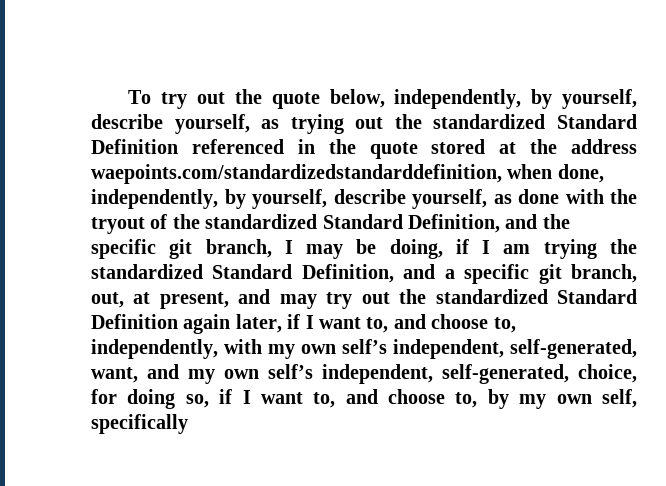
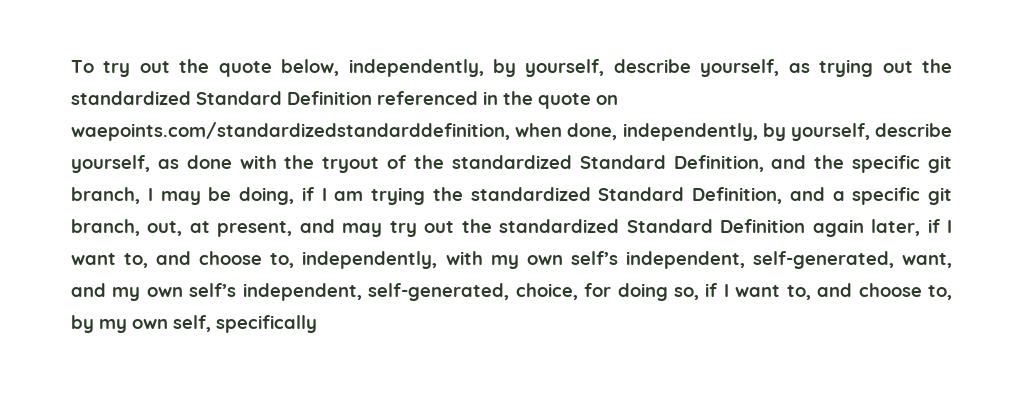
- To try out the quote below, independently, by yourself, describe yourself, as trying out the standardized Standard Definition referenced in the quote stored at the address waepoints.com/standardizedstandarddefinition, when done, independently, by yourself, describe yourself, as done with the tryout of the standardized Standard Definition, and the specific git branch, I may be doing, if I am trying the standardized Standard Definition, and a specific git branch, out, at present, and may try out the standardized Standard Definition again later, if I want to, and choose to, independently, with my own self’s independent, self-generated, want, and my own self’s independent, self-generated, choice, for doing so, if I want to, and choose to, by my own self, specifically
+ To try out the quote below, independently, by yourself, describe yourself, as trying out the standardized Standard Definition referenced in the quote on waepoints.com/standardizedstandarddefinition, when done, independently, by yourself, describe yourself, as done with the tryout of the standardized Standard Definition, and the specific git branch, I may be doing, if I am trying the standardized Standard Definition, and a specific git branch, out, at present, and may try out the standardized Standard Definition again later, if I want to, and choose to, independently, with my own self’s independent, self-generated, want, and my own self’s independent, self-generated, choice, for doing so, if I want to, and choose to, by my own self, specifically

